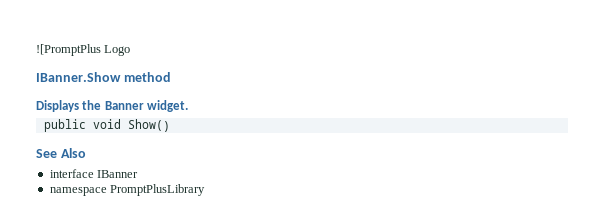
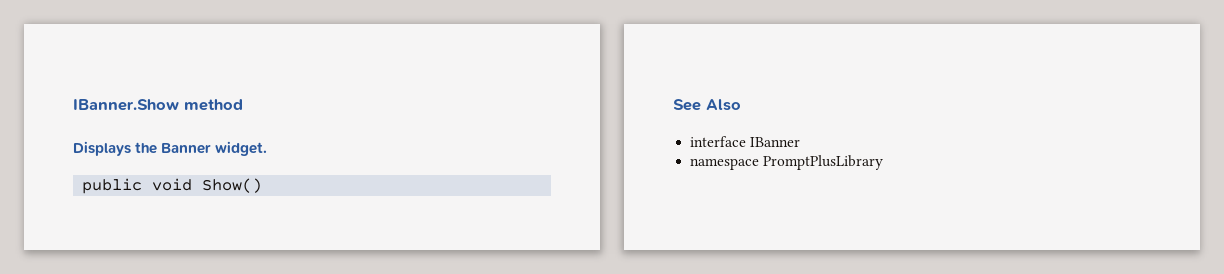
- ![PromptPlus Logo

